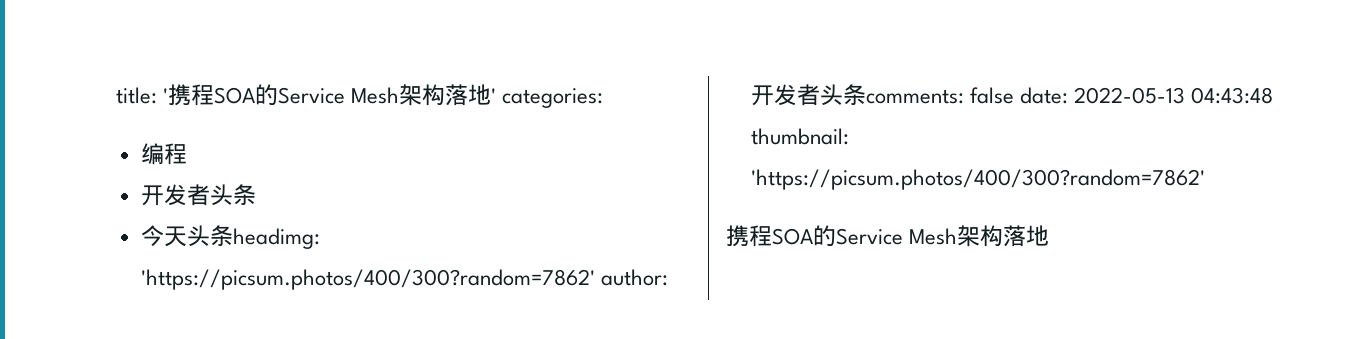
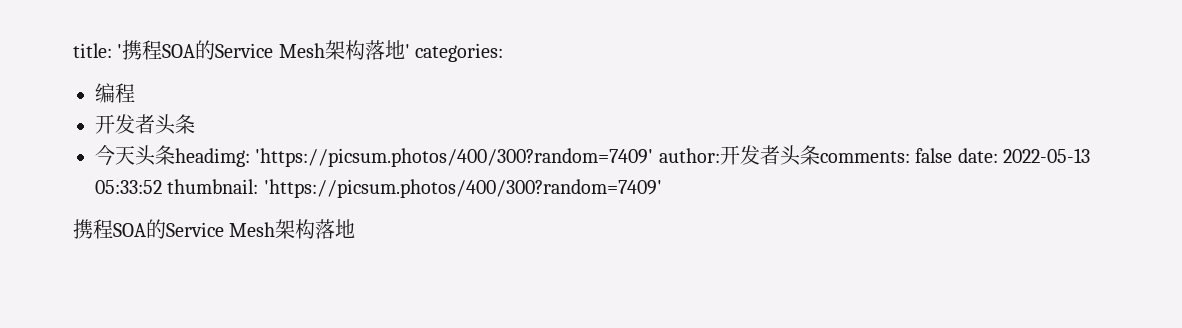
- 今天头条headimg: 'https://picsum.photos/400/300?random=7862' author:开发者头条comments: false date: 2022-05-13 04:43:48 thumbnail: 'https://picsum.photos/400/300?random=7862'
+ 今天头条headimg: 'https://picsum.photos/400/300?random=7409' author:开发者头条comments: false date: 2022-05-13 05:33:52 thumbnail: 'https://picsum.photos/400/300?random=7409'

